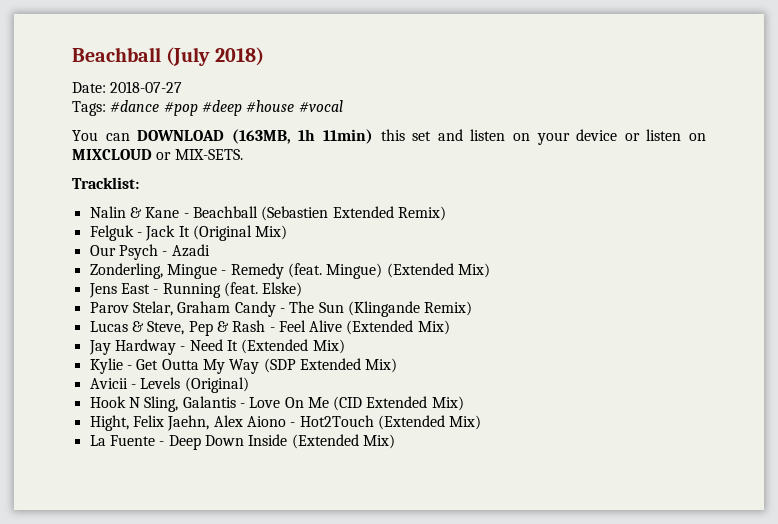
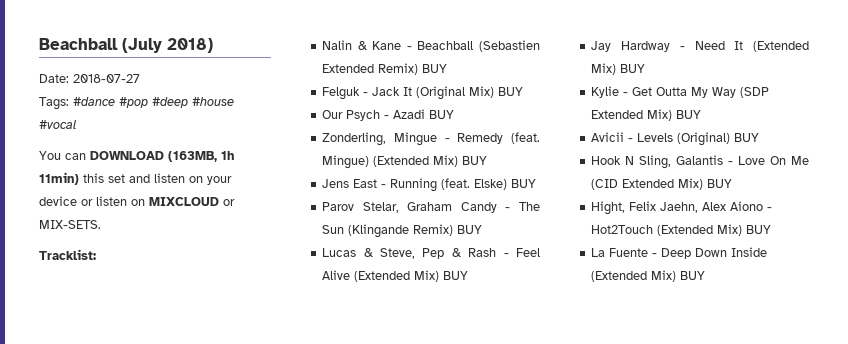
- Nalin & Kane - Beachball (Sebastien Extended Remix)
+ Nalin & Kane - Beachball (Sebastien Extended Remix) BUY
- Felguk - Jack It (Original Mix)
+ Felguk - Jack It (Original Mix) BUY
- Our Psych - Azadi
+ Our Psych - Azadi BUY
- Mingue) (Extended Mix)
+ Mingue) (Extended Mix) BUY
- Elske)
+ Elske) BUY
- Parov Stelar, Graham Candy - The Sun (Klingande Remix)
+ Parov Stelar, Graham Candy - The Sun (Klingande Remix) BUY
- Lucas & Steve, Pep & Rash - Feel Alive (Extended Mix)
+ Lucas & Steve, Pep & Rash - Feel Alive (Extended Mix) BUY
- Jay Hardway - Need It (Extended Mix)
+ Jay Hardway - Need It (Extended Mix) BUY
- Kylie - Get Outta My Way (SDP Extended Mix)
+ Kylie - Get Outta My Way (SDP Extended Mix) BUY
- Avicii - Levels (Original)
+ Avicii - Levels (Original) BUY
- Hook N Sling, Galantis - Love On Me (CID Extended Mix)
+ Hook N Sling, Galantis - Love On Me (CID Extended Mix) BUY
- Hight, Felix Jaehn, Alex Aiono - Hot2Touch (Extended Mix)
+ Hight, Felix Jaehn, Alex Aiono - Hot2Touch (Extended Mix) BUY
- La Fuente - Deep Down Inside (Extended Mix)
+ La Fuente - Deep Down Inside (Extended Mix) BUY

